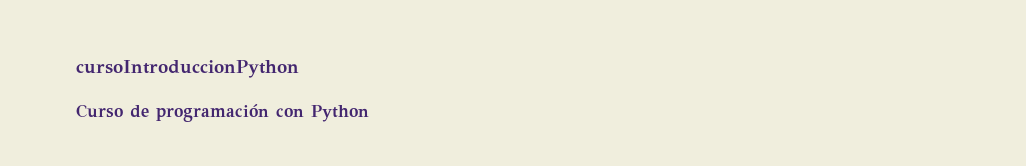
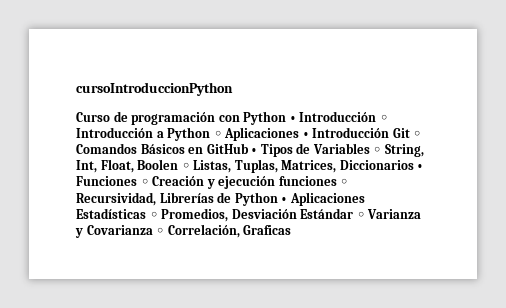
- Curso de programación con Python
+ Curso de programación con Python • Introducción ◦ Introducción a Python ◦ Aplicaciones • Introducción Git ◦ Comandos Básicos en GitHub • Tipos de Variables ◦ String, Int, Float, Boolen ◦ Listas, Tuplas, Matrices, Diccionarios • Funciones ◦ Creación y ejecución funciones ◦ Recursividad, Librerías de Python • Aplicaciones Estadísticas ◦ Promedios, Desviación Estándar ◦ Varianza y Covarianza ◦ Correlación, Graficas

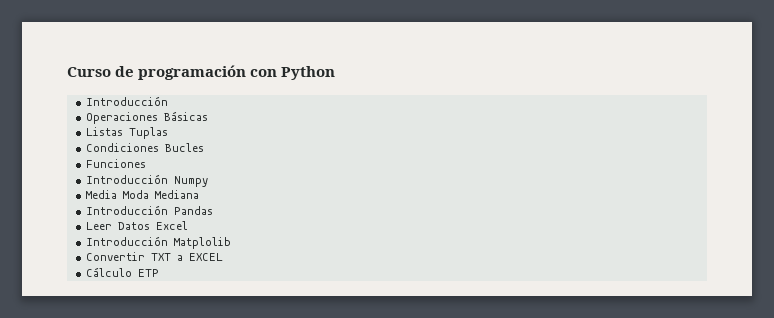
- cursoIntroduccionPython
- Curso de programación con Python • Introducción ◦ Introducción a Python ◦ Aplicaciones • Introducción Git ◦ Comandos Básicos en GitHub • Tipos de Variables ◦ String, Int, Float, Boolen ◦ Listas, Tuplas, Matrices, Diccionarios • Funciones ◦ Creación y ejecución funciones ◦ Recursividad, Librerías de Python • Aplicaciones Estadísticas ◦ Promedios, Desviación Estándar ◦ Varianza y Covarianza ◦ Correlación, Graficas
+ Curso de programación con Python
+ Introducción
+ Operaciones Básicas
+ Listas Tuplas
+ Condiciones Bucles
+ Funciones
+ Introducción Numpy
+ Media Moda Mediana
+ Introducción Pandas
+ Leer Datos Excel
+ Introducción Matplolib
+ Convertir TXT a EXCEL
+ Cálculo ETP

